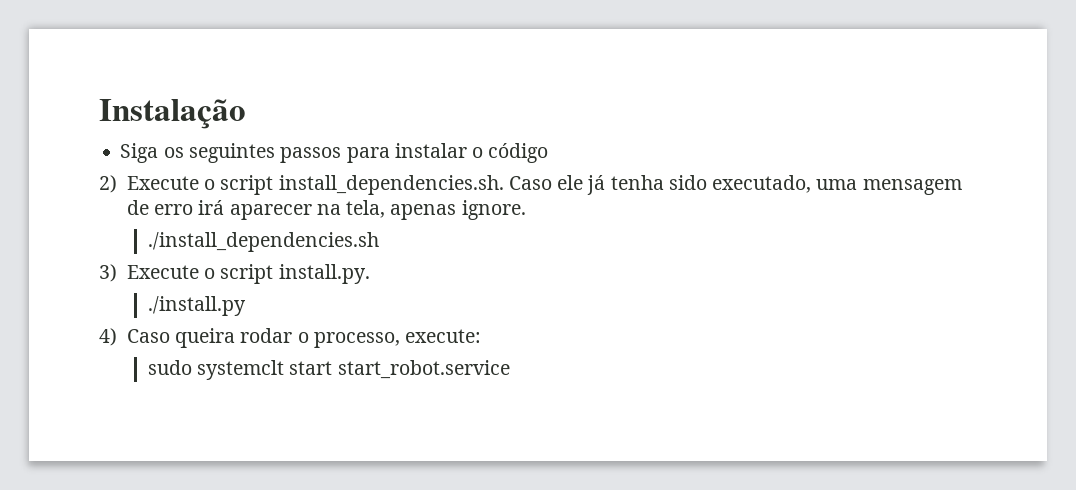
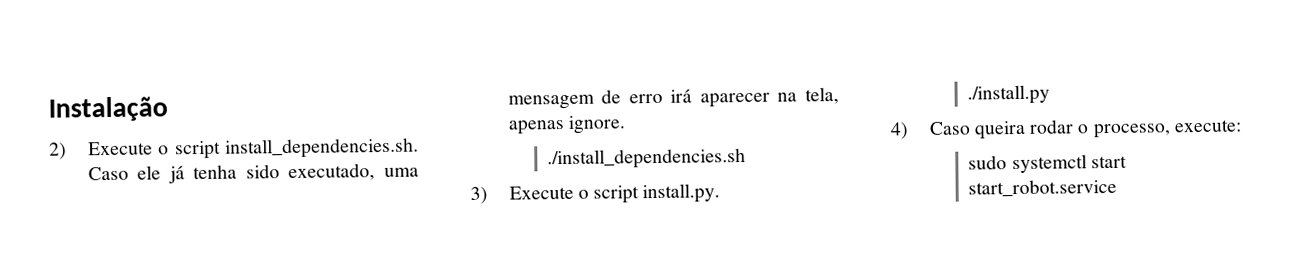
- Siga os seguintes passos para instalar o código
- sudo systemclt start start_robot.service
+ sudo systemctl start start_robot.service

